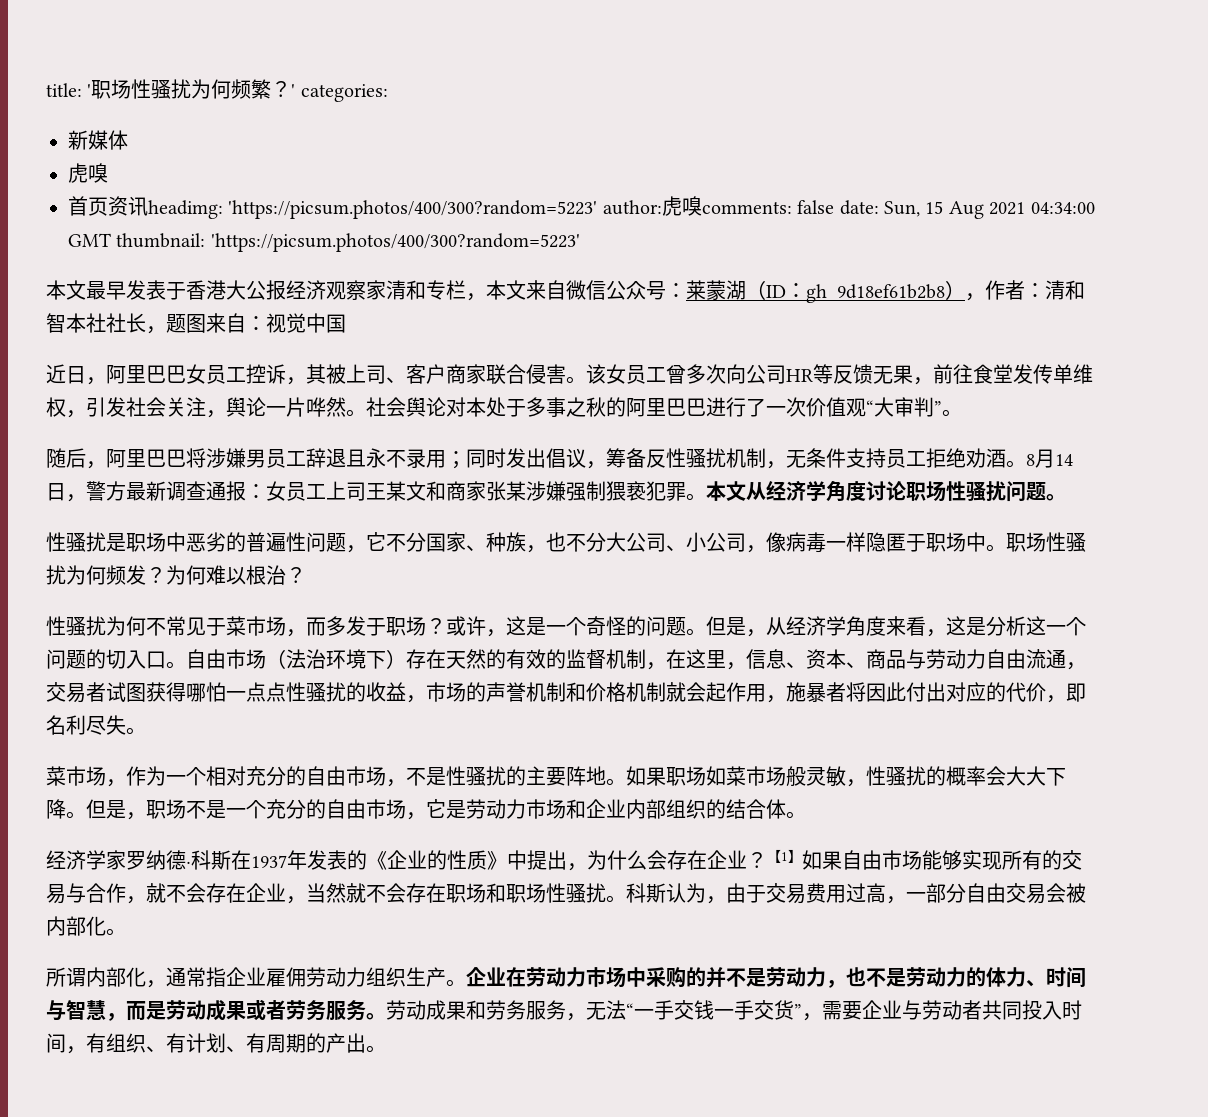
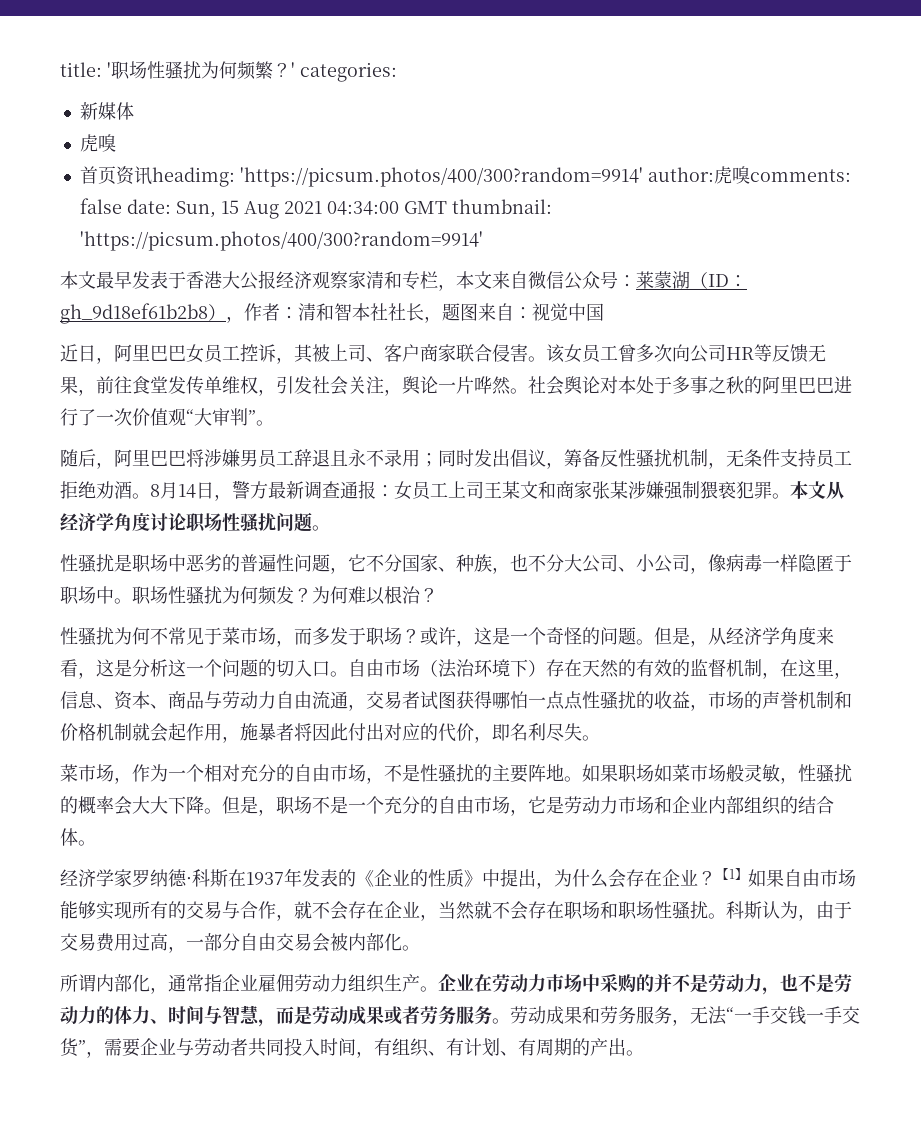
- 首页资讯headimg: 'https://picsum.photos/400/300?random=5223' author:虎嗅comments: false date: Sun, 15 Aug 2021 04:34:00 GMT thumbnail: 'https://picsum.photos/400/300?random=5223'
+ 首页资讯headimg: 'https://picsum.photos/400/300?random=9914' author:虎嗅comments: false date: Sun, 15 Aug 2021 04:34:00 GMT thumbnail: 'https://picsum.photos/400/300?random=9914'

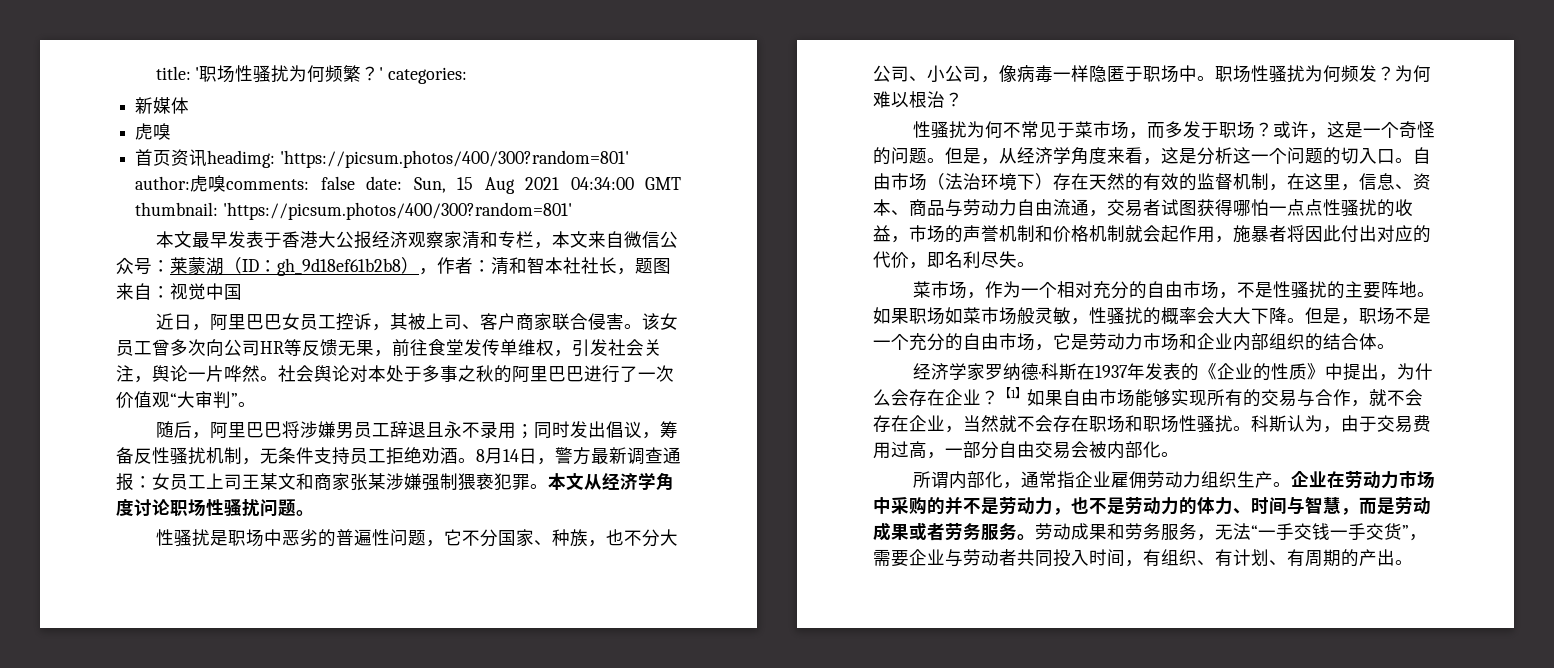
- 首页资讯headimg: 'https://picsum.photos/400/300?random=9914' author:虎嗅comments: false date: Sun, 15 Aug 2021 04:34:00 GMT thumbnail: 'https://picsum.photos/400/300?random=9914'
+ 首页资讯headimg: 'https://picsum.photos/400/300?random=801' author:虎嗅comments: false date: Sun, 15 Aug 2021 04:34:00 GMT thumbnail: 'https://picsum.photos/400/300?random=801'

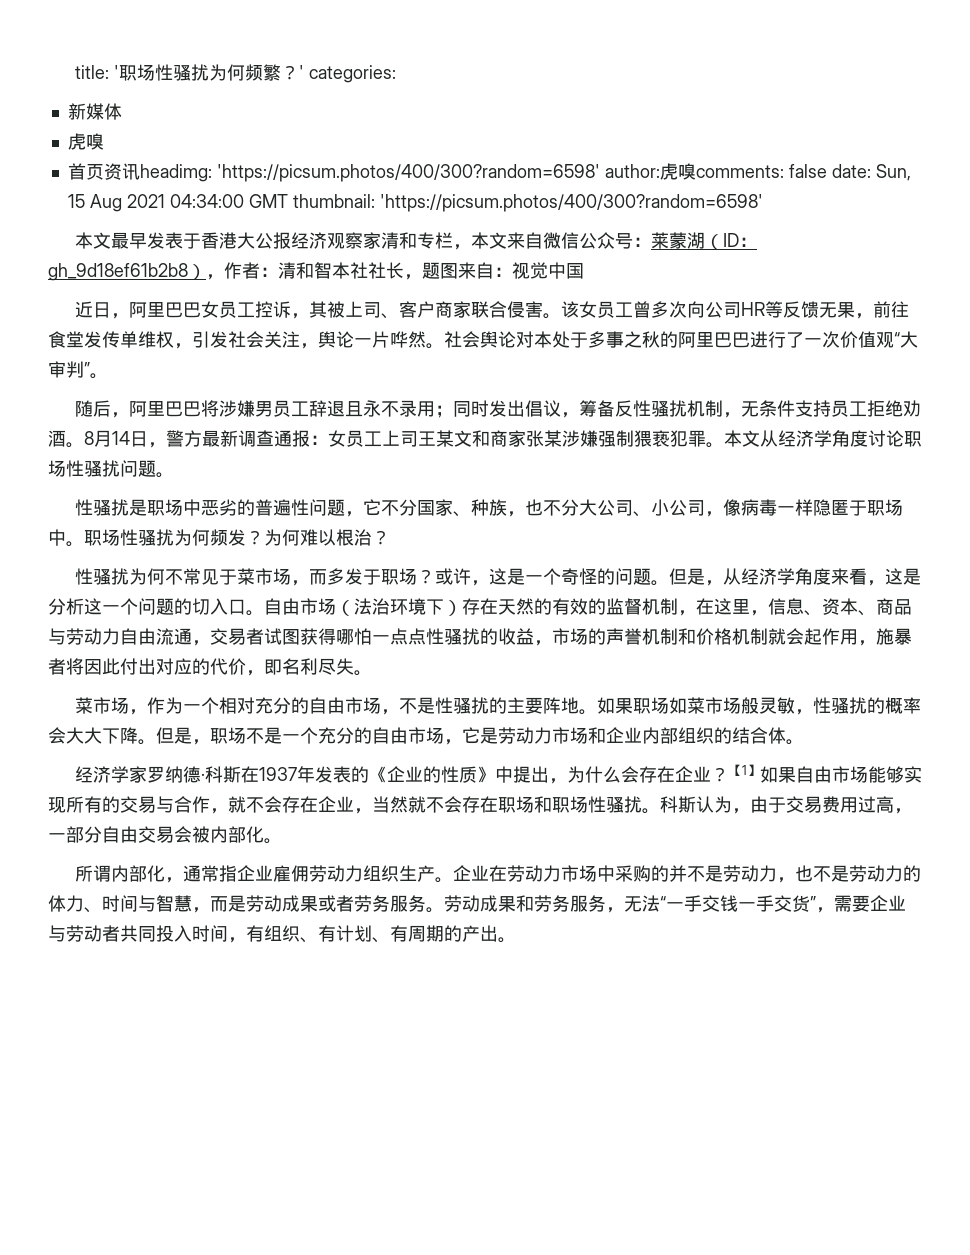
- 首页资讯headimg: 'https://picsum.photos/400/300?random=801' author:虎嗅comments: false date: Sun, 15 Aug 2021 04:34:00 GMT thumbnail: 'https://picsum.photos/400/300?random=801'
+ 首页资讯headimg: 'https://picsum.photos/400/300?random=6598' author:虎嗅comments: false date: Sun, 15 Aug 2021 04:34:00 GMT thumbnail: 'https://picsum.photos/400/300?random=6598'

